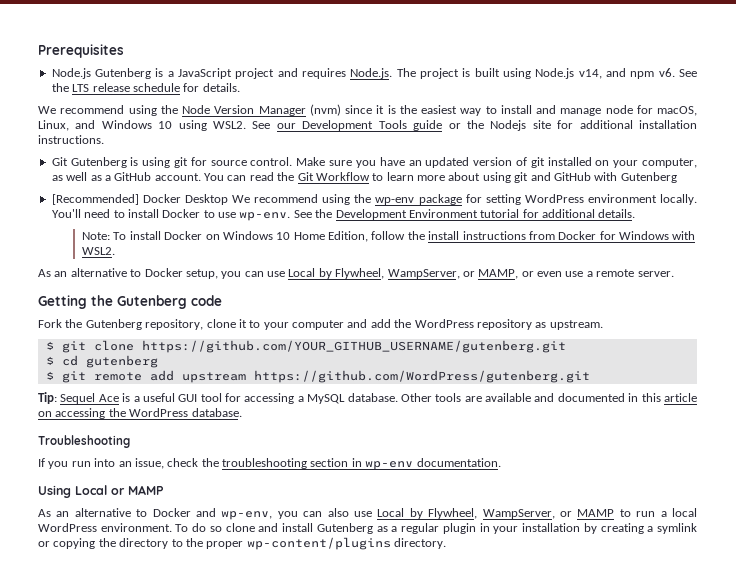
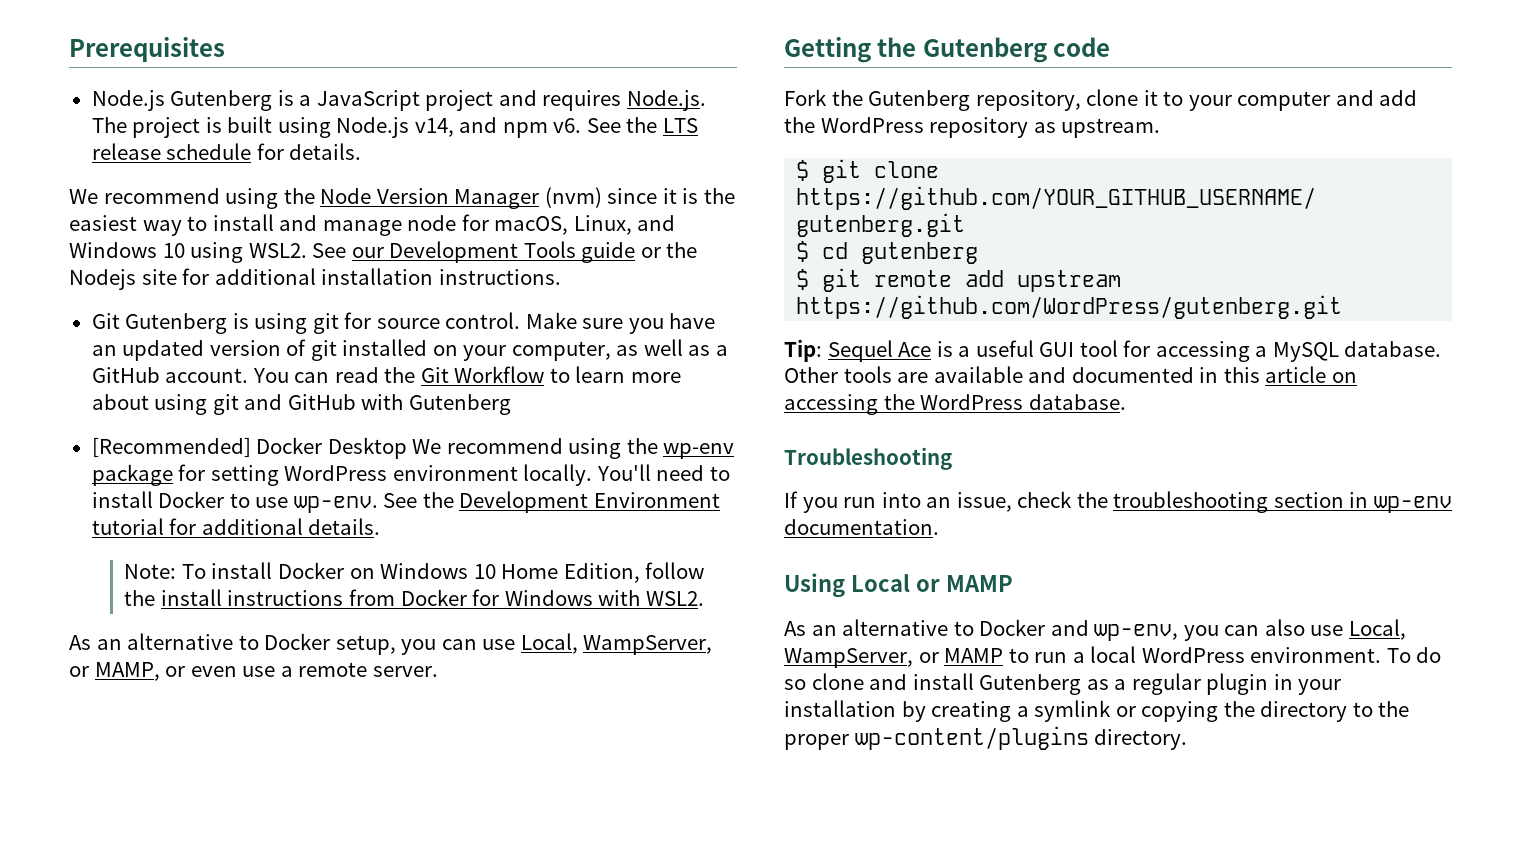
- As an alternative to Docker setup, you can use Local by Flywheel, WampServer, or MAMP, or even use a remote server.
+ As an alternative to Docker setup, you can use Local, WampServer, or MAMP, or even use a remote server.
- As an alternative to Docker and wp-env, you can also use Local by Flywheel, WampServer, or MAMP to run a local WordPress environment.
+ As an alternative to Docker and wp-env, you can also use Local, WampServer, or MAMP to run a local WordPress environment.

